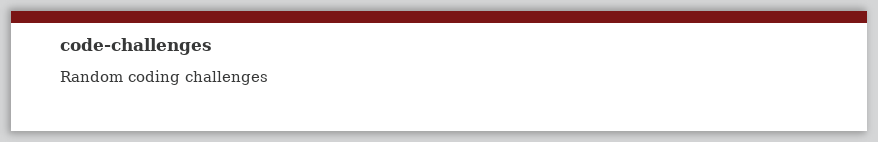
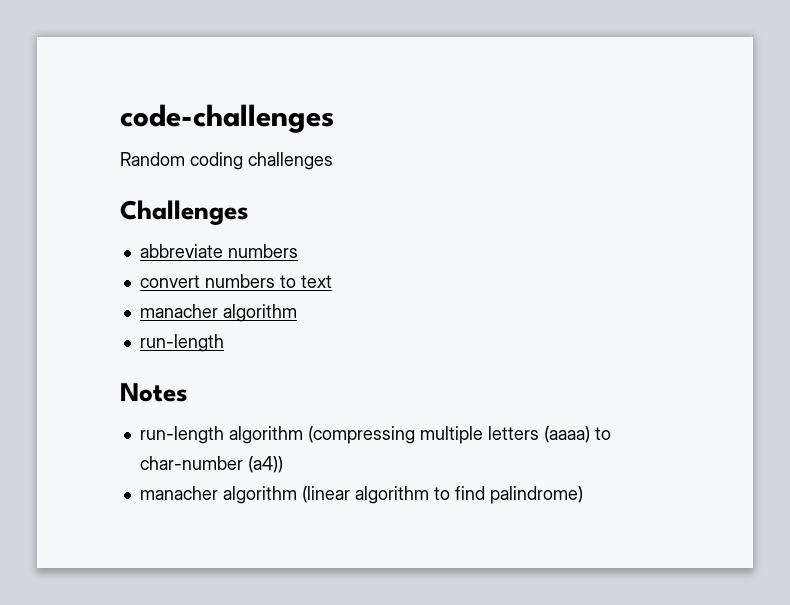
+ Challenges
+ abbreviate numbers
+ convert numbers to text
+ manacher algorithm
+ run-length
+ Notes
+ run-length algorithm (compressing multiple letters (aaaa) to char-number (a4))
+ manacher algorithm (linear algorithm to find palindrome)

